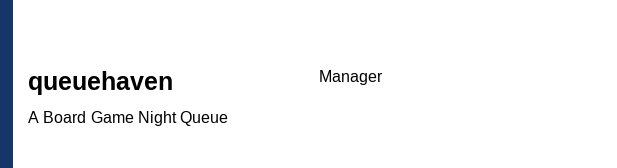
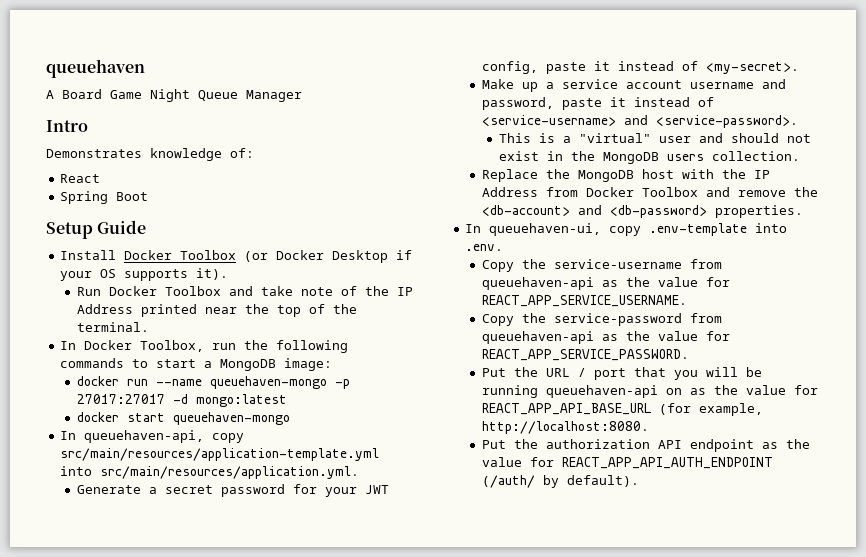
+ Intro
+ Demonstrates knowledge of:
+ React
+ Spring Boot
+ Setup Guide
+ Install Docker Toolbox (or Docker Desktop if your OS supports it).
+ Run Docker Toolbox and take note of the IP Address printed near the top of the terminal.
+ In Docker Toolbox, run the following commands to start a MongoDB image:
+ docker run --name queuehaven-mongo -p 27017:27017 -d mongo:latest
+ docker start queuehaven-mongo
+ In queuehaven-api, copy src/main/resources/application-template.yml into src/main/resources/application.yml.
+ Generate a secret password for your JWT config, paste it instead of <my-secret>.
+ Make up a service account username and password, paste it instead of <service-username> and <service-password>.
+ This is a "virtual" user and should not exist in the MongoDB users collection.
+ Replace the MongoDB host with the IP Address from Docker Toolbox and remove the <db-account> and <db-password> properties.
+ In queuehaven-ui, copy .env-template into .env.
+ Copy the service-username from queuehaven-api as the value for REACT_APP_SERVICE_USERNAME.
+ Copy the service-password from queuehaven-api as the value for REACT_APP_SERVICE_PASSWORD.
+ Put the URL / port that you will be running queuehaven-api on as the value for REACT_APP_API_BASE_URL (for example, http://localhost:8080.
+ Put the authorization API endpoint as the value for REACT_APP_API_AUTH_ENDPOINT (/auth/ by default).

